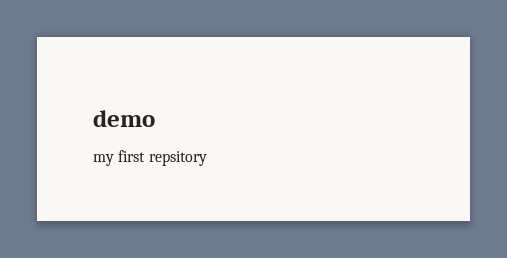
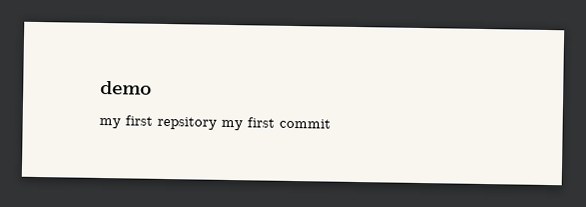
- my first repsitory
+ my first repsitory my first commit

